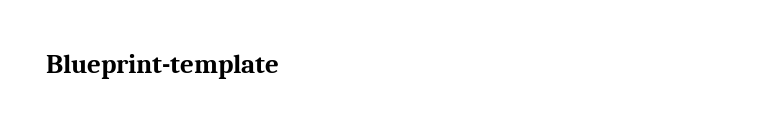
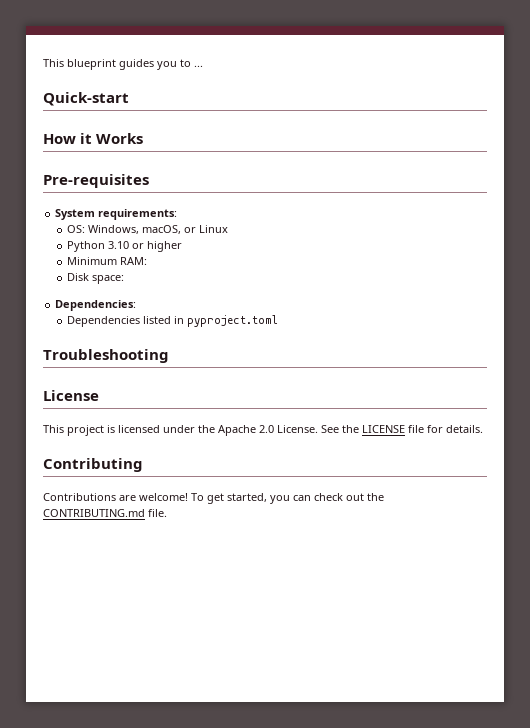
- Blueprint-template
+ This blueprint guides you to ...
+ Quick-start
+ How it Works
+ Pre-requisites
+ System requirements:
+ OS: Windows, macOS, or Linux
+ Python 3.10 or higher
+ Minimum RAM:
+ Disk space:
+ Dependencies:
+ Dependencies listed in pyproject.toml
+ Troubleshooting
+ License
+ This project is licensed under the Apache 2.0 License. See the LICENSE file for details.
+ Contributing
+ Contributions are welcome! To get started, you can check out the CONTRIBUTING.md file.

